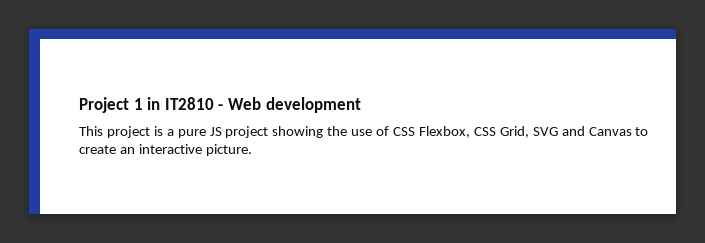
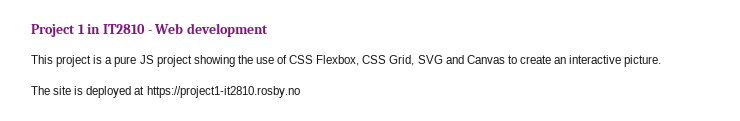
+ The site is deployed at https://project1-it2810.rosby.no

